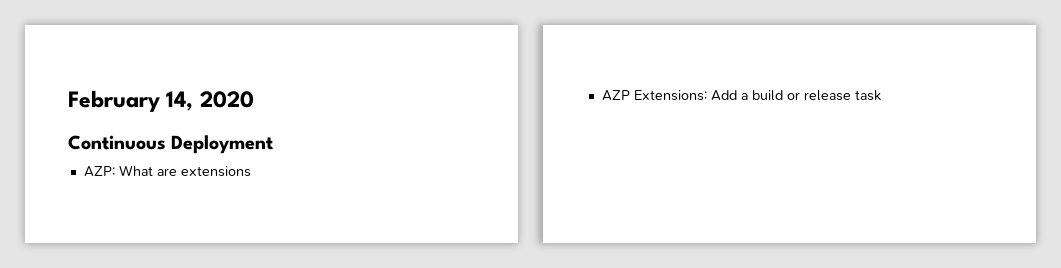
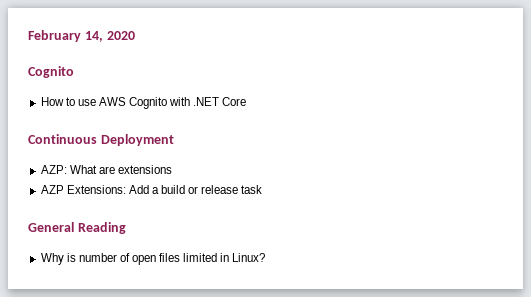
  February 14, 2020
+ Cognito
+ How to use AWS Cognito with .NET Core
+ General Reading
+ Why is number of open files limited in Linux?

